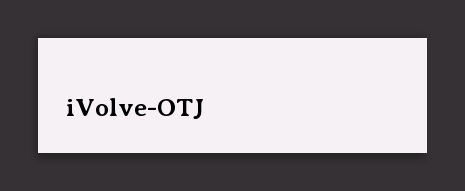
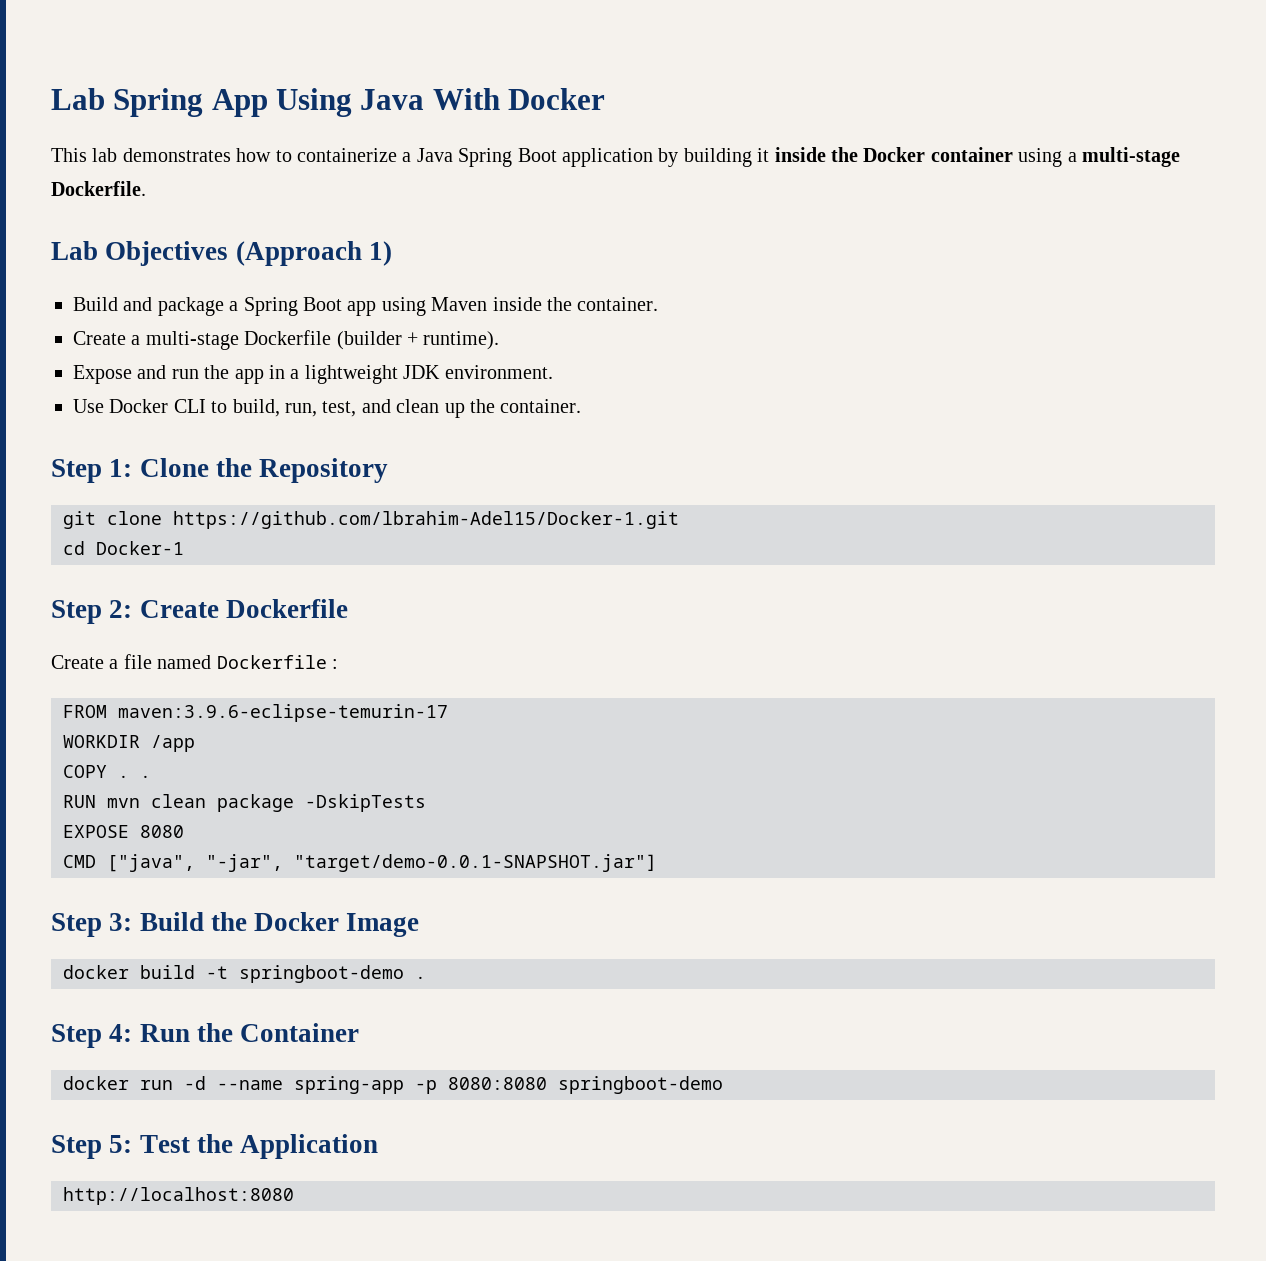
- iVolve-OTJ
+ Lab Spring App Using Java With Docker
+ This lab demonstrates how to containerize a Java Spring Boot application by building it inside the Docker container using a multi-stage Dockerfile.
+ Lab Objectives (Approach 1)
+ Build and package a Spring Boot app using Maven inside the container.
+ Create a multi-stage Dockerfile (builder + runtime).
+ Expose and run the app in a lightweight JDK environment.
+ Use Docker CLI to build, run, test, and clean up the container.
+ Step 1: Clone the Repository
+ git clone https://github.com/lbrahim-Adel15/Docker-1.git
+ cd Docker-1
+ Step 2: Create Dockerfile
+ Create a file named Dockerfile :
+ FROM maven:3.9.6-eclipse-temurin-17
+ WORKDIR /app
+ COPY . .
+ RUN mvn clean package -DskipTests
+ EXPOSE 8080
+ CMD ["java", "-jar", "target/demo-0.0.1-SNAPSHOT.jar"]
+ Step 3: Build the Docker Image
+ docker build -t springboot-demo .
+ Step 4: Run the Container
+ docker run -d --name spring-app -p 8080:8080 springboot-demo
+ Step 5: Test the Application
+ http://localhost:8080

